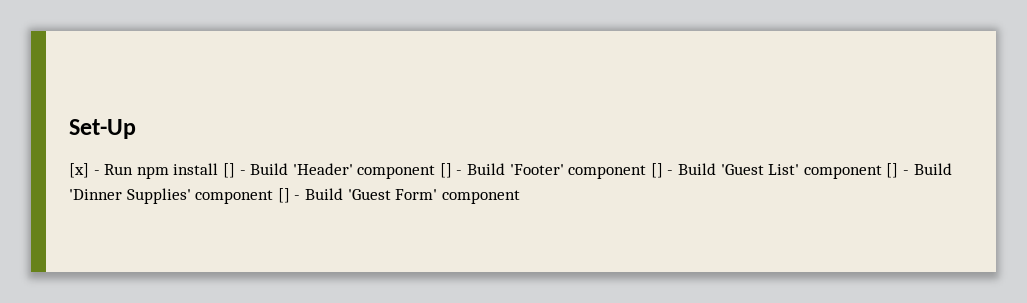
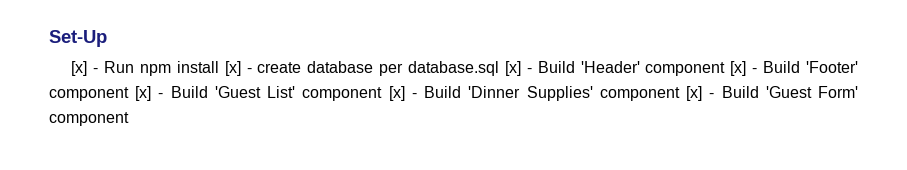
- [x] - Run npm install [] - Build 'Header' component [] - Build 'Footer' component [] - Build 'Guest List' component [] - Build 'Dinner Supplies' component [] - Build 'Guest Form' component
+ [x] - Run npm install [x] - create database per database.sql [x] - Build 'Header' component [x] - Build 'Footer' component [x] - Build 'Guest List' component [x] - Build 'Dinner Supplies' component [x] - Build 'Guest Form' component

